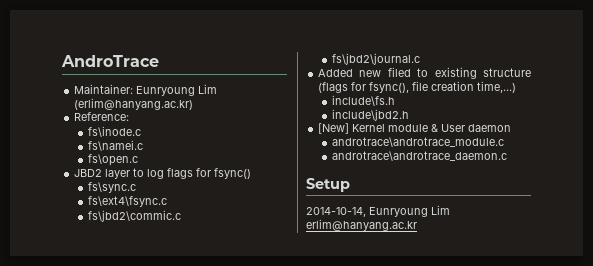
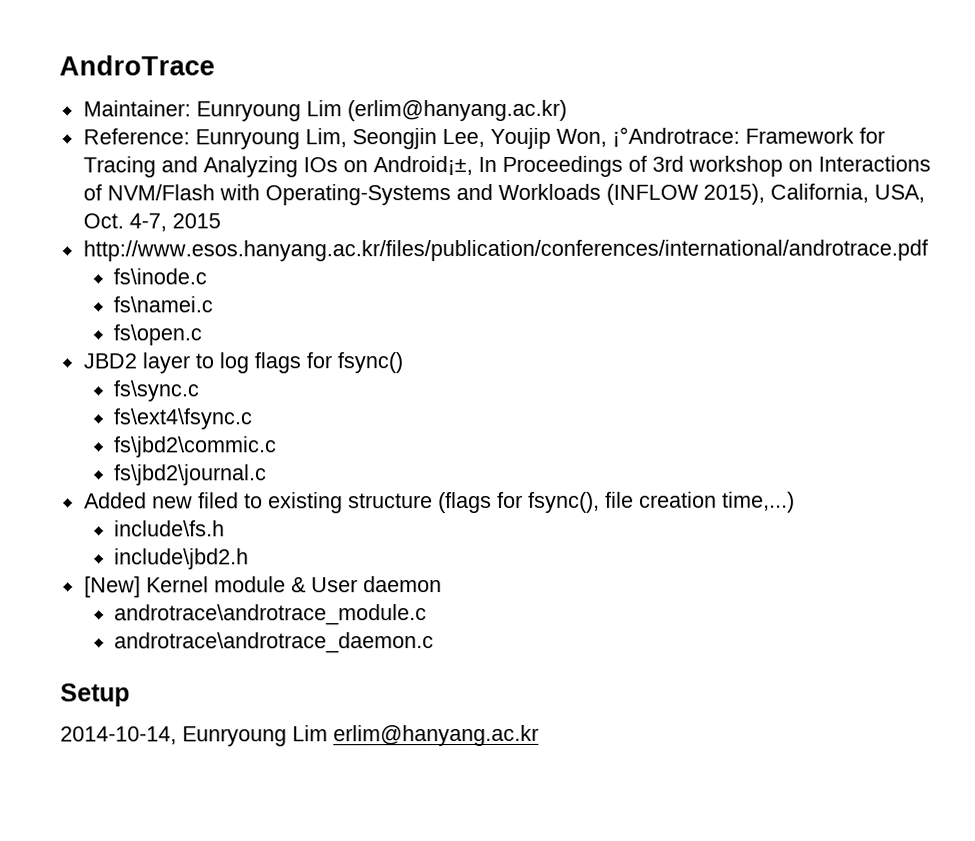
- Reference:
+ Reference: Eunryoung Lim, Seongjin Lee, Youjip Won, ¡°Androtrace: Framework for Tracing and Analyzing IOs on Android¡±, In Proceedings of 3rd workshop on Interactions of NVM/Flash with Operating-Systems and Workloads (INFLOW 2015), California, USA, Oct. 4-7, 2015
+ http://www.esos.hanyang.ac.kr/files/publication/conferences/international/androtrace.pdf

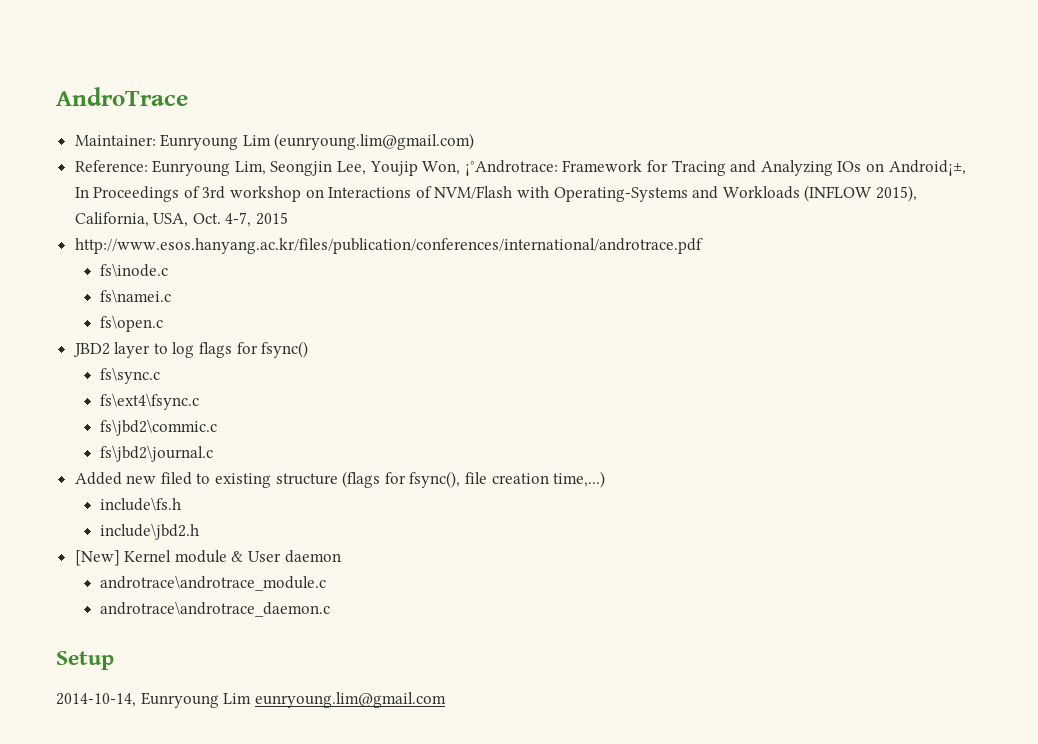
- Maintainer: Eunryoung Lim (erlim@hanyang.ac.kr)
+ Maintainer: Eunryoung Lim (eunryoung.lim@gmail.com)
- 2014-10-14, Eunryoung Lim erlim@hanyang.ac.kr
+ 2014-10-14, Eunryoung Lim eunryoung.lim@gmail.com

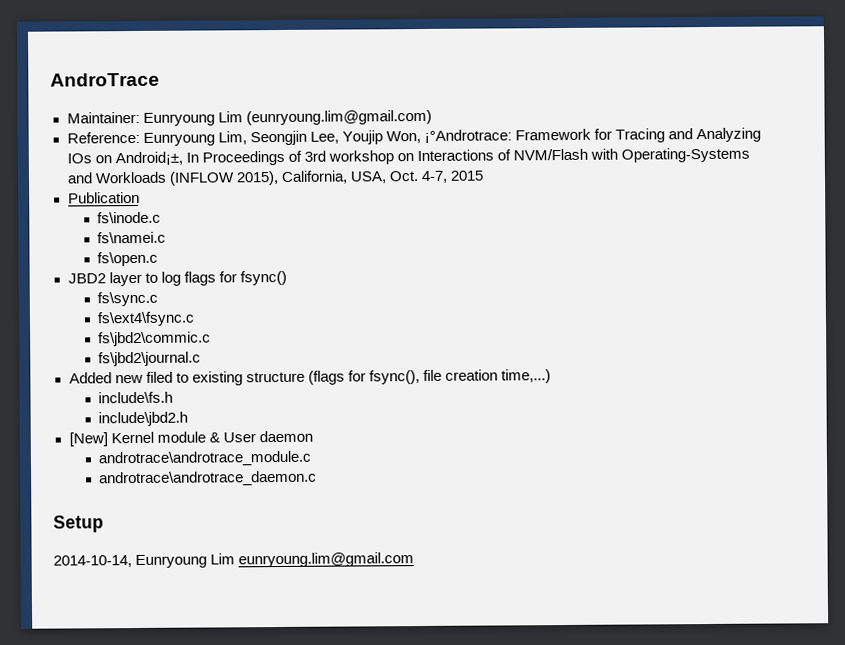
- http://www.esos.hanyang.ac.kr/files/publication/conferences/international/androtrace.pdf
+ Publication

